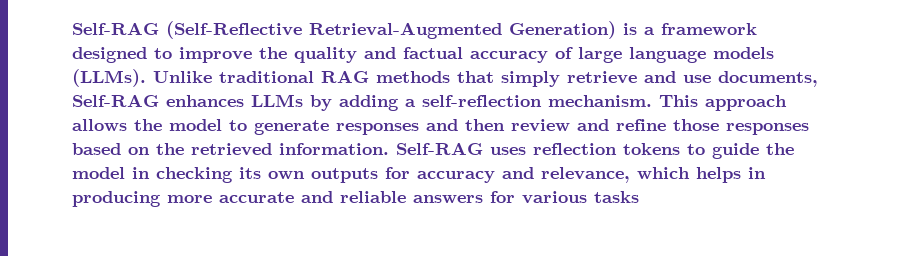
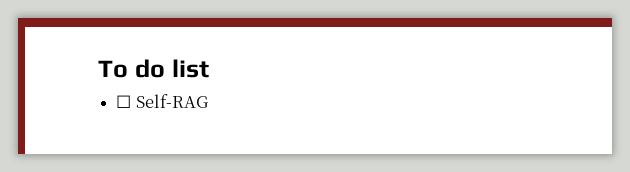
- Self-RAG (Self-Reflective Retrieval-Augmented Generation) is a framework designed to improve the quality and factual accuracy of large language models (LLMs). Unlike traditional RAG methods that simply retrieve and use documents, Self-RAG enhances LLMs by adding a self-reflection mechanism. This approach allows the model to generate responses and then review and refine those responses based on the retrieved information. Self-RAG uses reflection tokens to guide the model in checking its own outputs for accuracy and relevance, which helps in producing more accurate and reliable answers for various tasks
+ To do list
+ ☐ Self-RAG

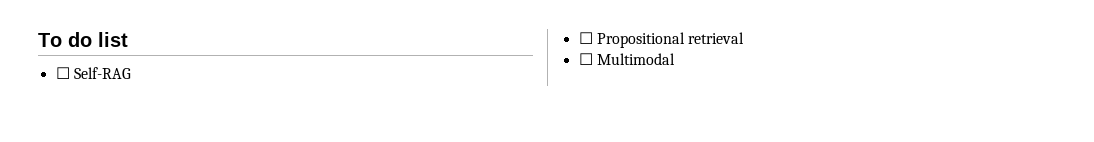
+ ☐ Propositional retrieval
+ ☐ Multimodal

